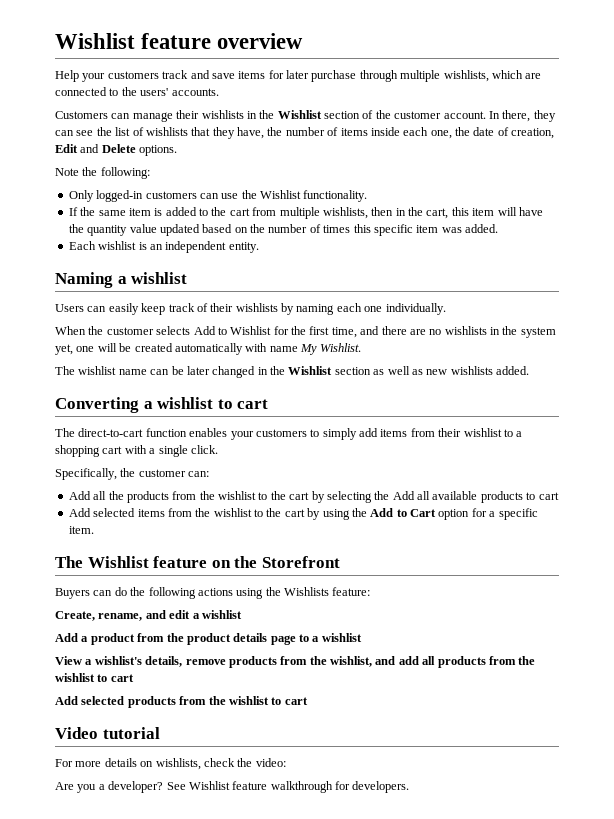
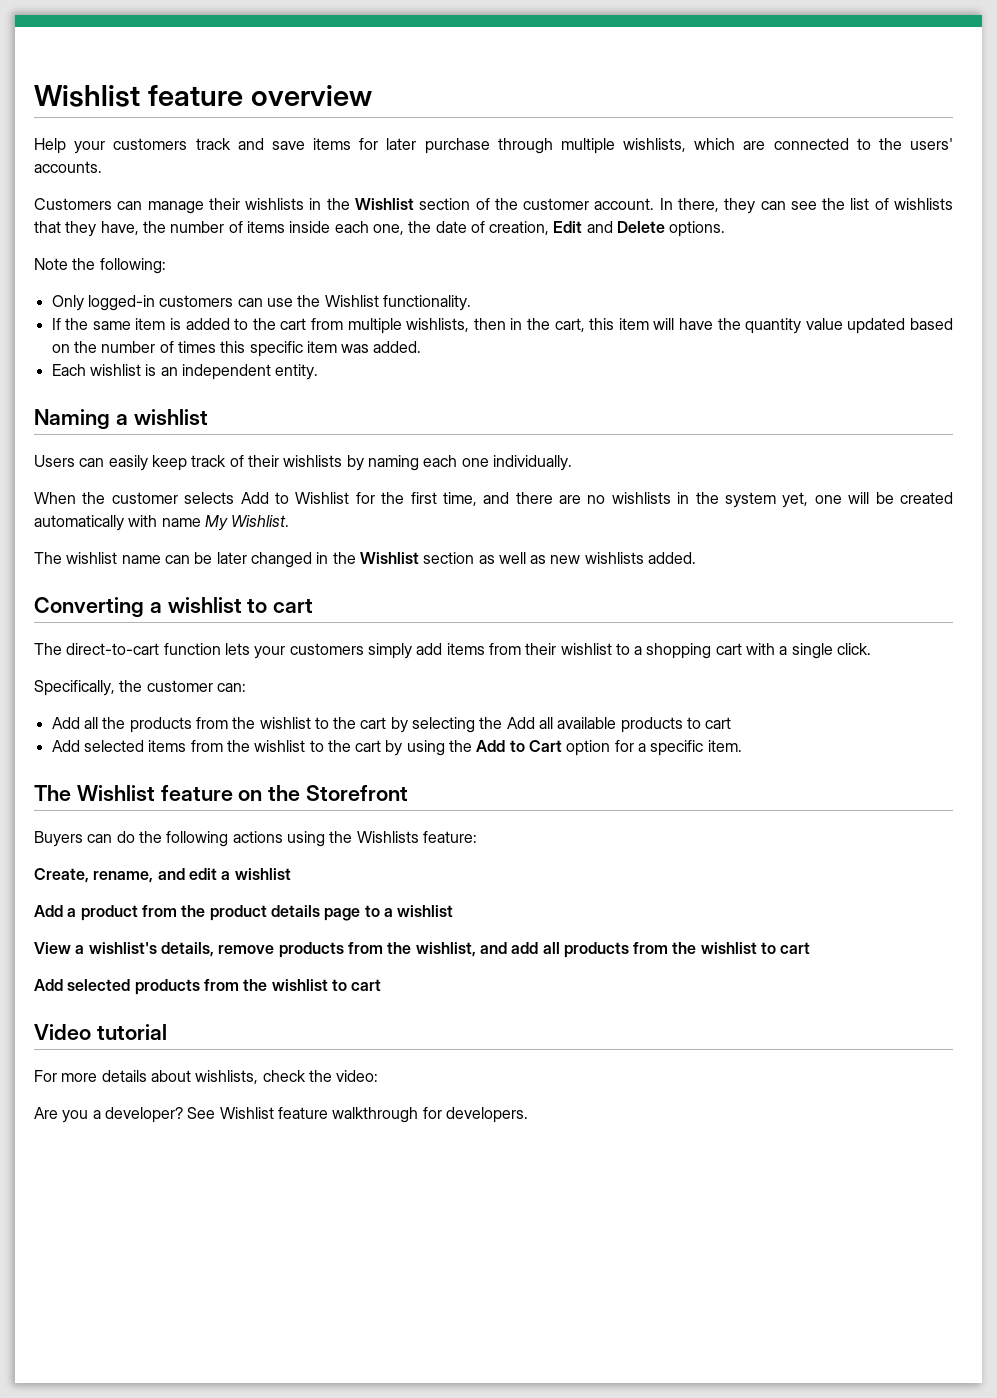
- The direct-to-cart function enables your customers to simply add items from their wishlist to a shopping cart with a single click.
+ The direct-to-cart function lets your customers simply add items from their wishlist to a shopping cart with a single click.
- For more details on wishlists, check the video:
+ For more details about wishlists, check the video:

